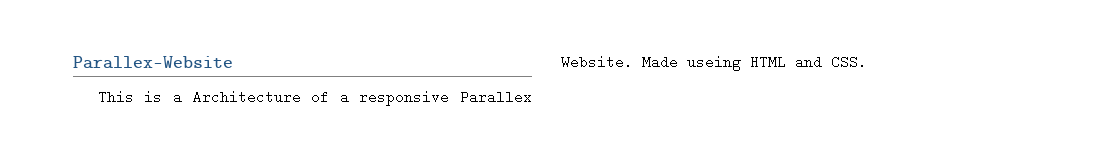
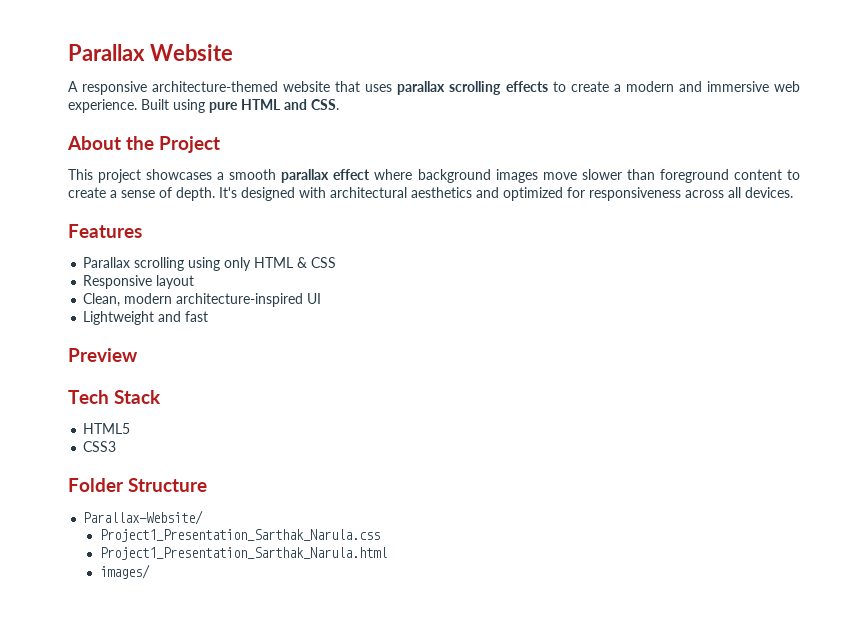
- Parallex-Website
- This is a Architecture of a responsive Parallex Website. Made useing HTML and CSS.
+ Parallax Website
+ A responsive architecture-themed website that uses parallax scrolling effects to create a modern and immersive web experience. Built using pure HTML and CSS.
+ About the Project
+ This project showcases a smooth parallax effect where background images move slower than foreground content to create a sense of depth. It's designed with architectural aesthetics and optimized for responsiveness across all devices.
+ Features
+ Parallax scrolling using only HTML & CSS
+ Responsive layout
+ Clean, modern architecture-inspired UI
+ Lightweight and fast
+ Preview
+ Tech Stack
+ HTML5
+ CSS3
+ Folder Structure
+ Parallax-Website/
+ Project1_Presentation_Sarthak_Narula.css
+ Project1_Presentation_Sarthak_Narula.html
+ images/

